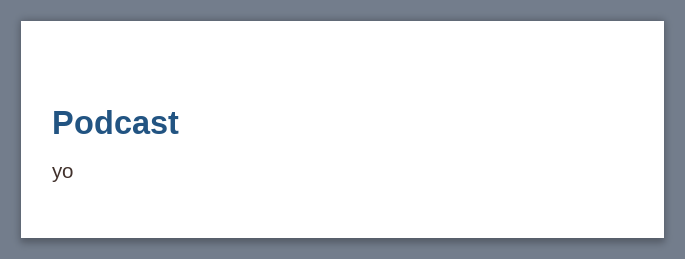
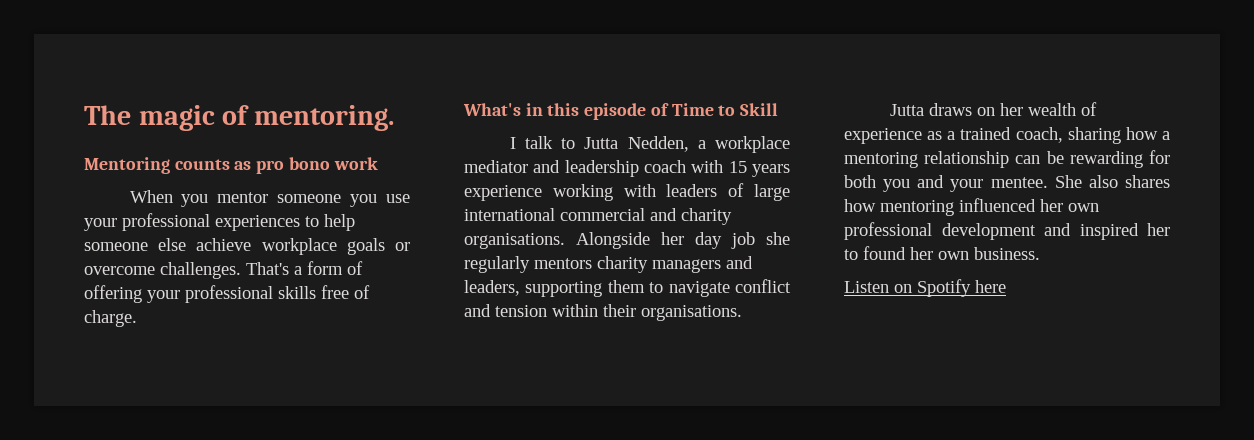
- Podcast
- yo
+ The magic of mentoring.
+ Mentoring counts as pro bono work
+ When you mentor someone you use your professional experiences to help someone else achieve workplace goals or overcome challenges. That's a form of offering your professional skills free of charge.
+ What's in this episode of Time to Skill
+ I talk to Jutta Nedden, a workplace mediator and leadership coach with 15 years experience working with leaders of large international commercial and charity organisations. Alongside her day job she regularly mentors charity managers and leaders, supporting them to navigate conflict and tension within their organisations.
+ Jutta draws on her wealth of experience as a trained coach, sharing how a mentoring relationship can be rewarding for both you and your mentee. She also shares how mentoring influenced her own professional development and inspired her to found her own business.
+ Listen on Spotify here

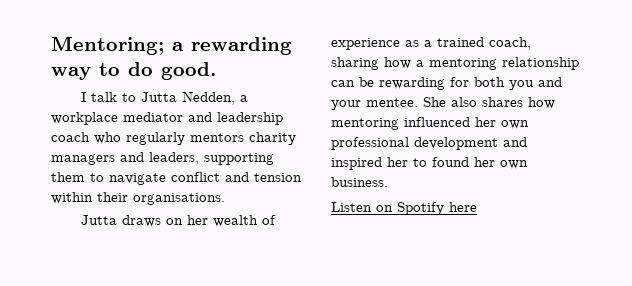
- The magic of mentoring.
- Mentoring counts as pro bono work
- When you mentor someone you use your professional experiences to help someone else achieve workplace goals or overcome challenges. That's a form of offering your professional skills free of charge.
- What's in this episode of Time to Skill
+ Mentoring; a rewarding way to do good.
- I talk to Jutta Nedden, a workplace mediator and leadership coach with 15 years experience working with leaders of large international commercial and charity organisations. Alongside her day job she regularly mentors charity managers and leaders, supporting them to navigate conflict and tension within their organisations.
+ I talk to Jutta Nedden, a workplace mediator and leadership coach who regularly mentors charity managers and leaders, supporting them to navigate conflict and tension within their organisations.

